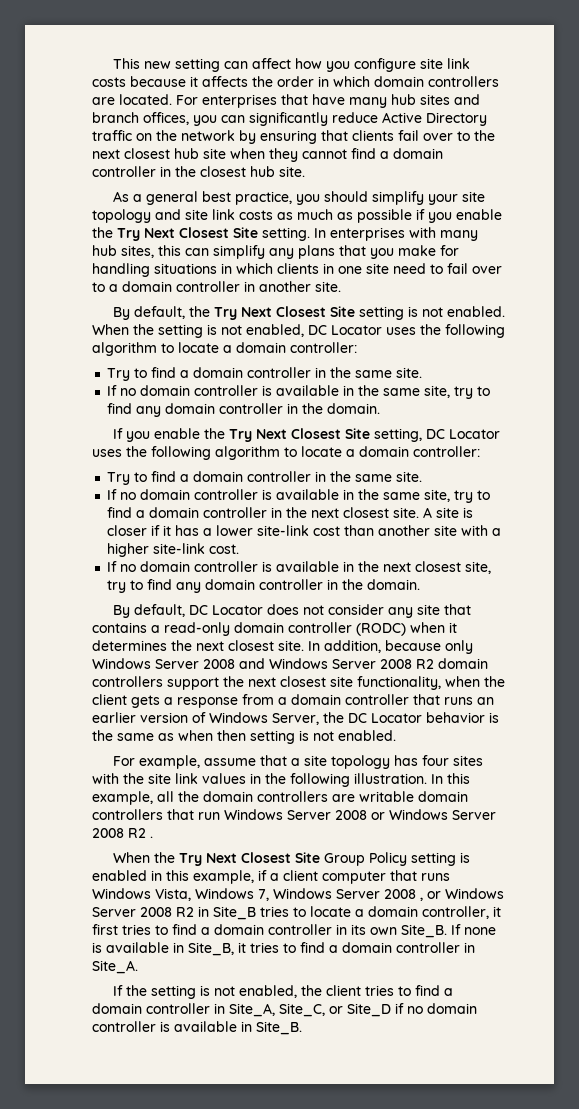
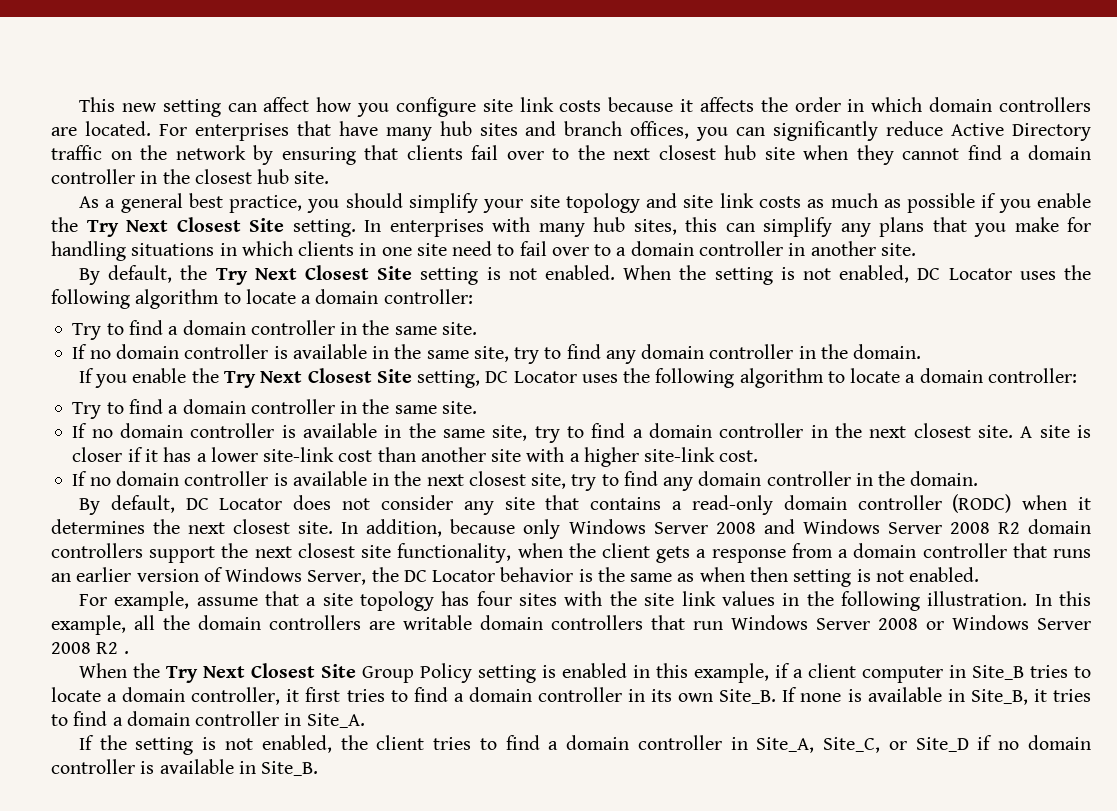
- When the Try Next Closest Site Group Policy setting is enabled in this example, if a client computer that runs Windows Vista, Windows 7, Windows Server 2008 , or Windows Server 2008 R2 in Site_B tries to locate a domain controller, it first tries to find a domain controller in its own Site_B.
+ When the Try Next Closest Site Group Policy setting is enabled in this example, if a client computer in Site_B tries to locate a domain controller, it first tries to find a domain controller in its own Site_B.

